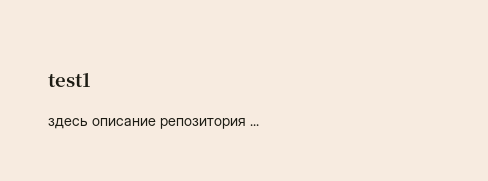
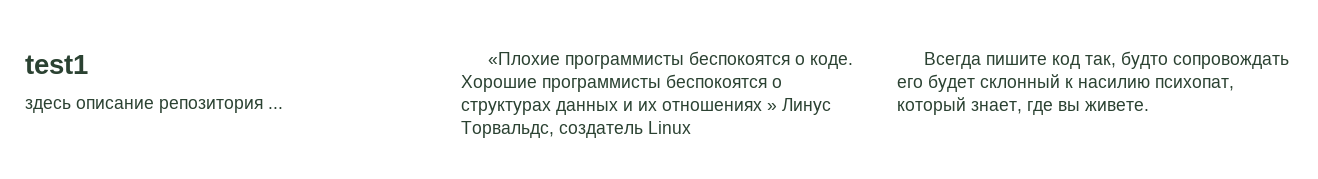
+ «Плохие программисты беспокоятся о коде. Хорошие программисты беспокоятся о структурах данных и их отношениях » Линус Торвальдс, создатель Linux
+ Всегда пишите код так, будто сопровождать его будет склонный к насилию психопат, который знает, где вы живете.

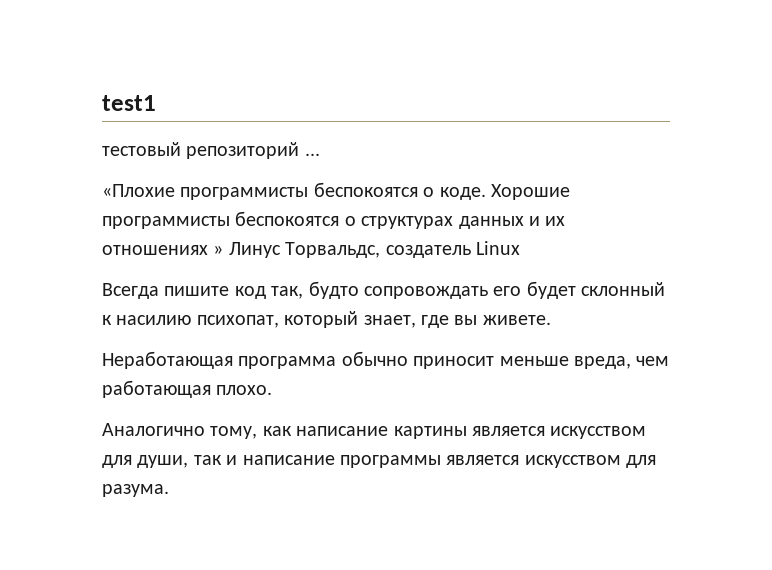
- здесь описание репозитория ...
+ тестовый репозиторий ...
+ Неработающая программа обычно приносит меньше вреда, чем работающая плохо.
+ Аналогично тому, как написание картины является искусством для души, так и написание программы является искусством для разума.

